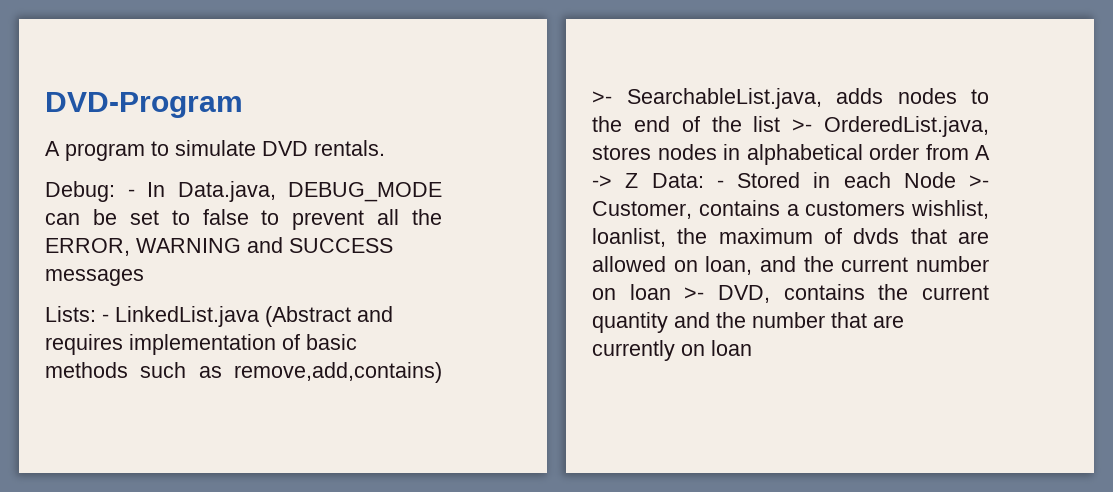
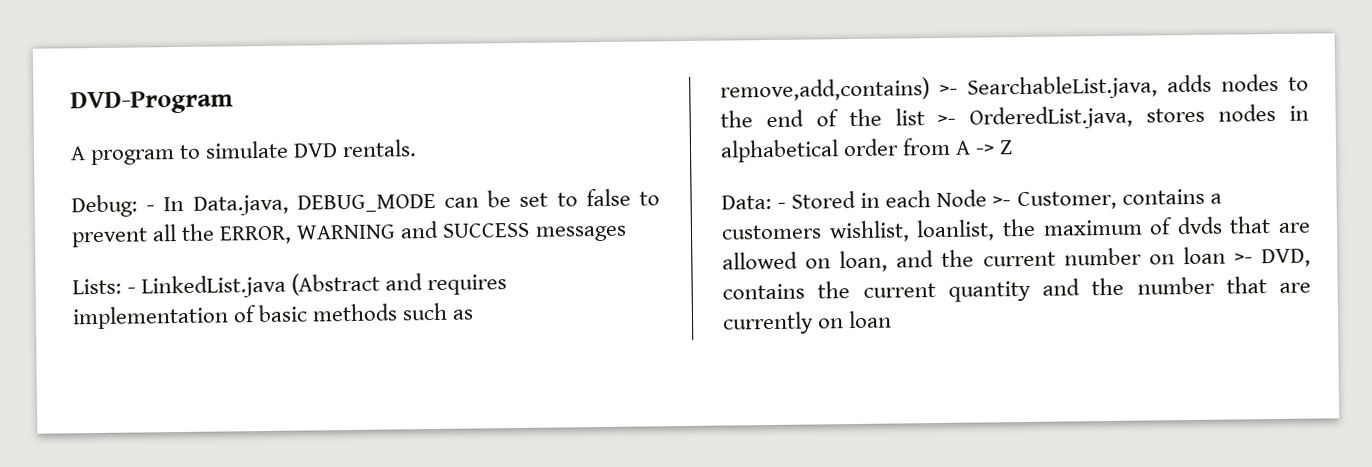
- - LinkedList.java (Abstract and requires implementation of basic methods such as remove,add,contains) >- SearchableList.java, adds nodes to the end of the list >- OrderedList.java, stores nodes in alphabetical order from A -> Z Data:
+ - LinkedList.java (Abstract and requires implementation of basic methods such as remove,add,contains) >- SearchableList.java, adds nodes to the end of the list >- OrderedList.java, stores nodes in alphabetical order from A -> Z
+ Data:

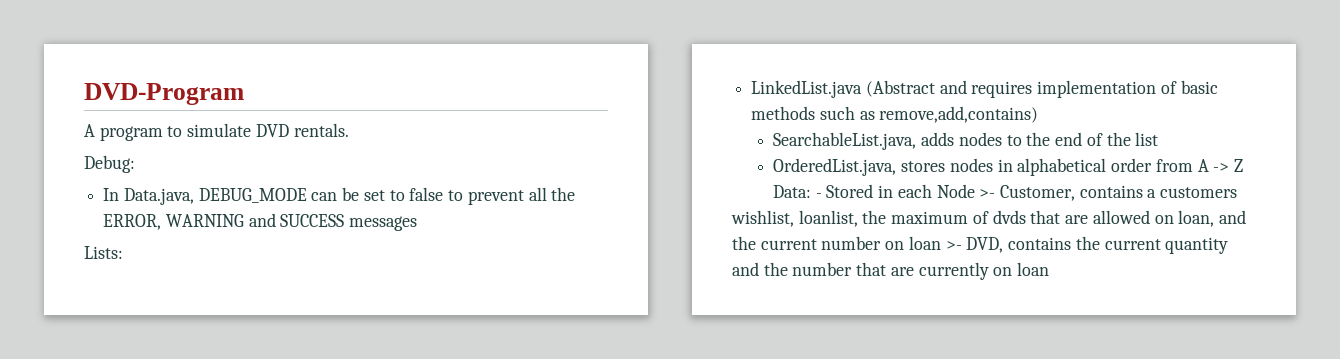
- Debug: - In Data.java, DEBUG_MODE can be set to false to prevent all the ERROR, WARNING and SUCCESS messages
+ Debug:
+ In Data.java, DEBUG_MODE can be set to false to prevent all the ERROR, WARNING and SUCCESS messages
- Lists: - LinkedList.java (Abstract and requires implementation of basic methods such as remove,add,contains) >- SearchableList.java, adds nodes to the end of the list >- OrderedList.java, stores nodes in alphabetical order from A -> Z
+ Lists:
+ LinkedList.java (Abstract and requires implementation of basic methods such as remove,add,contains)
+ SearchableList.java, adds nodes to the end of the list
+ OrderedList.java, stores nodes in alphabetical order from A -> Z

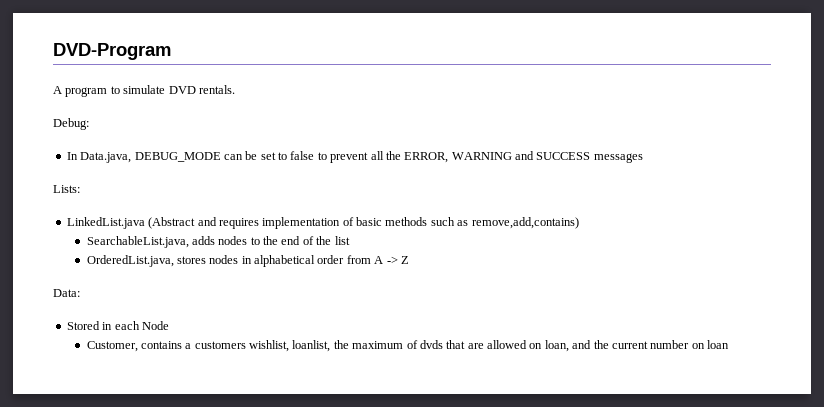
- Data: - Stored in each Node >- Customer, contains a customers wishlist, loanlist, the maximum of dvds that are allowed on loan, and the current number on loan >- DVD, contains the current quantity and the number that are currently on loan
+ Data:
+ Stored in each Node
+ Customer, contains a customers wishlist, loanlist, the maximum of dvds that are allowed on loan, and the current number on loan

